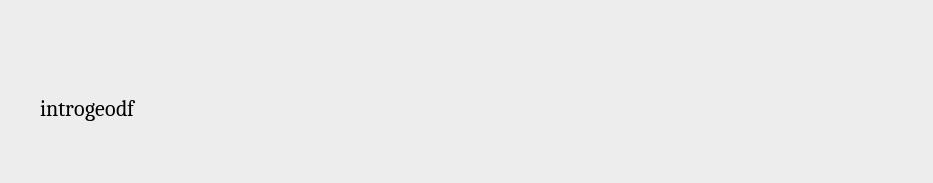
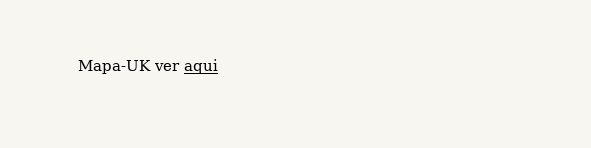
- introgeodf
+ Mapa-UK ver aqui

